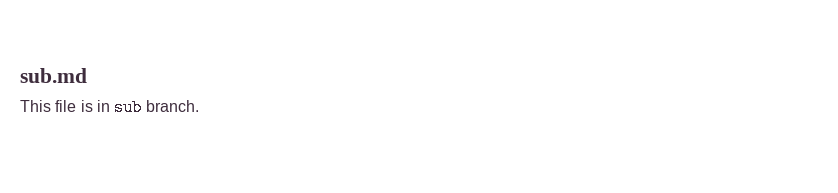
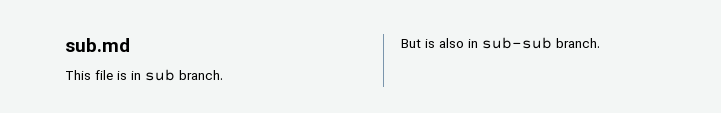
+ But is also in sub-sub branch.

